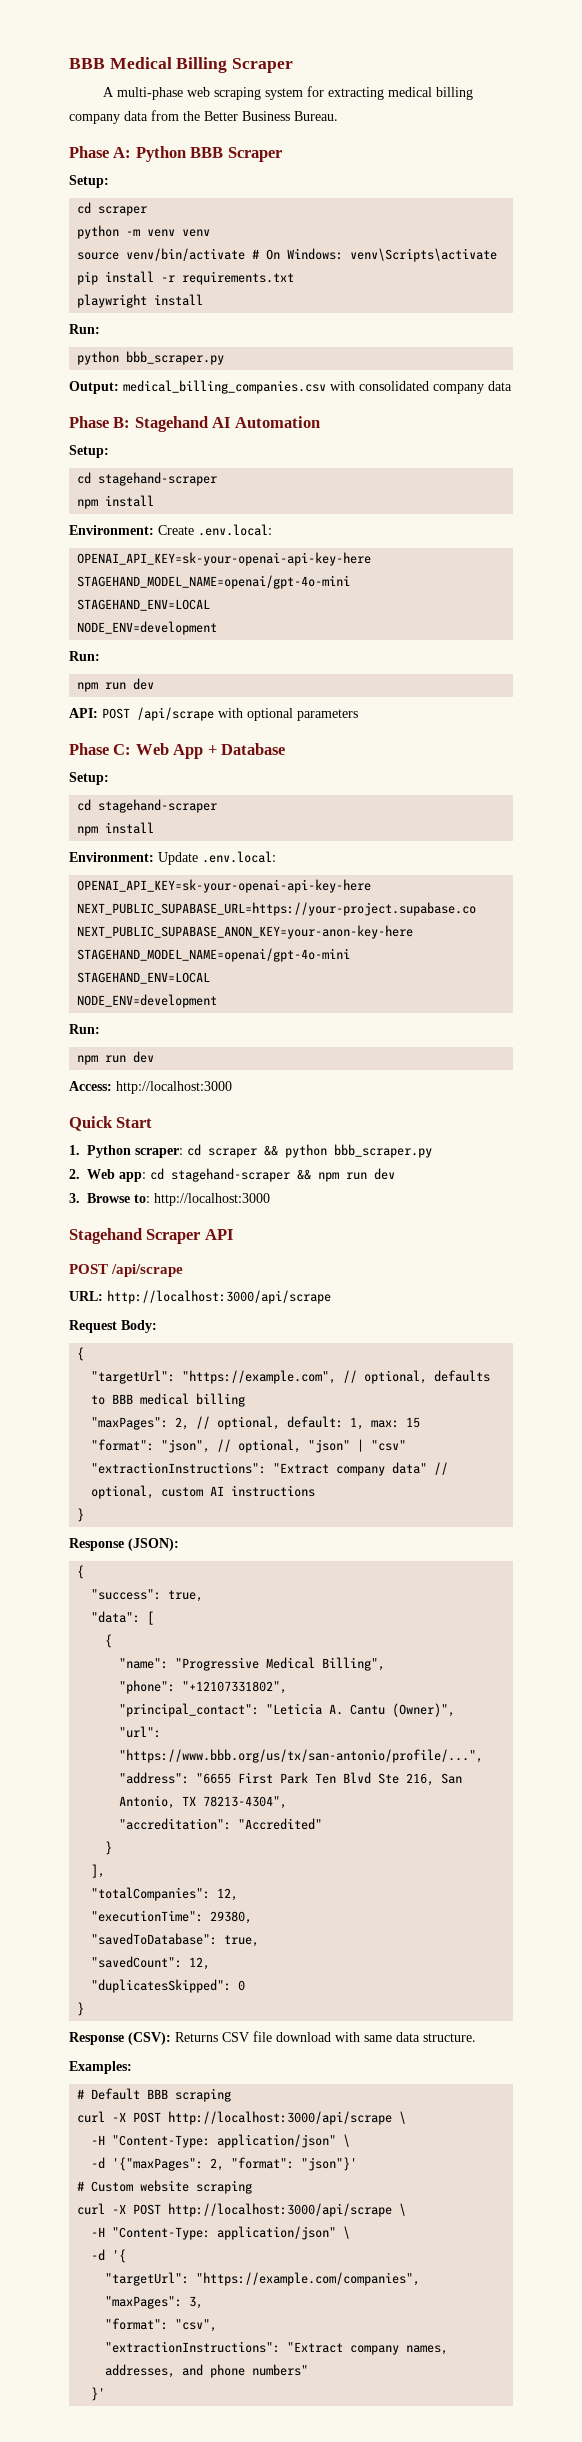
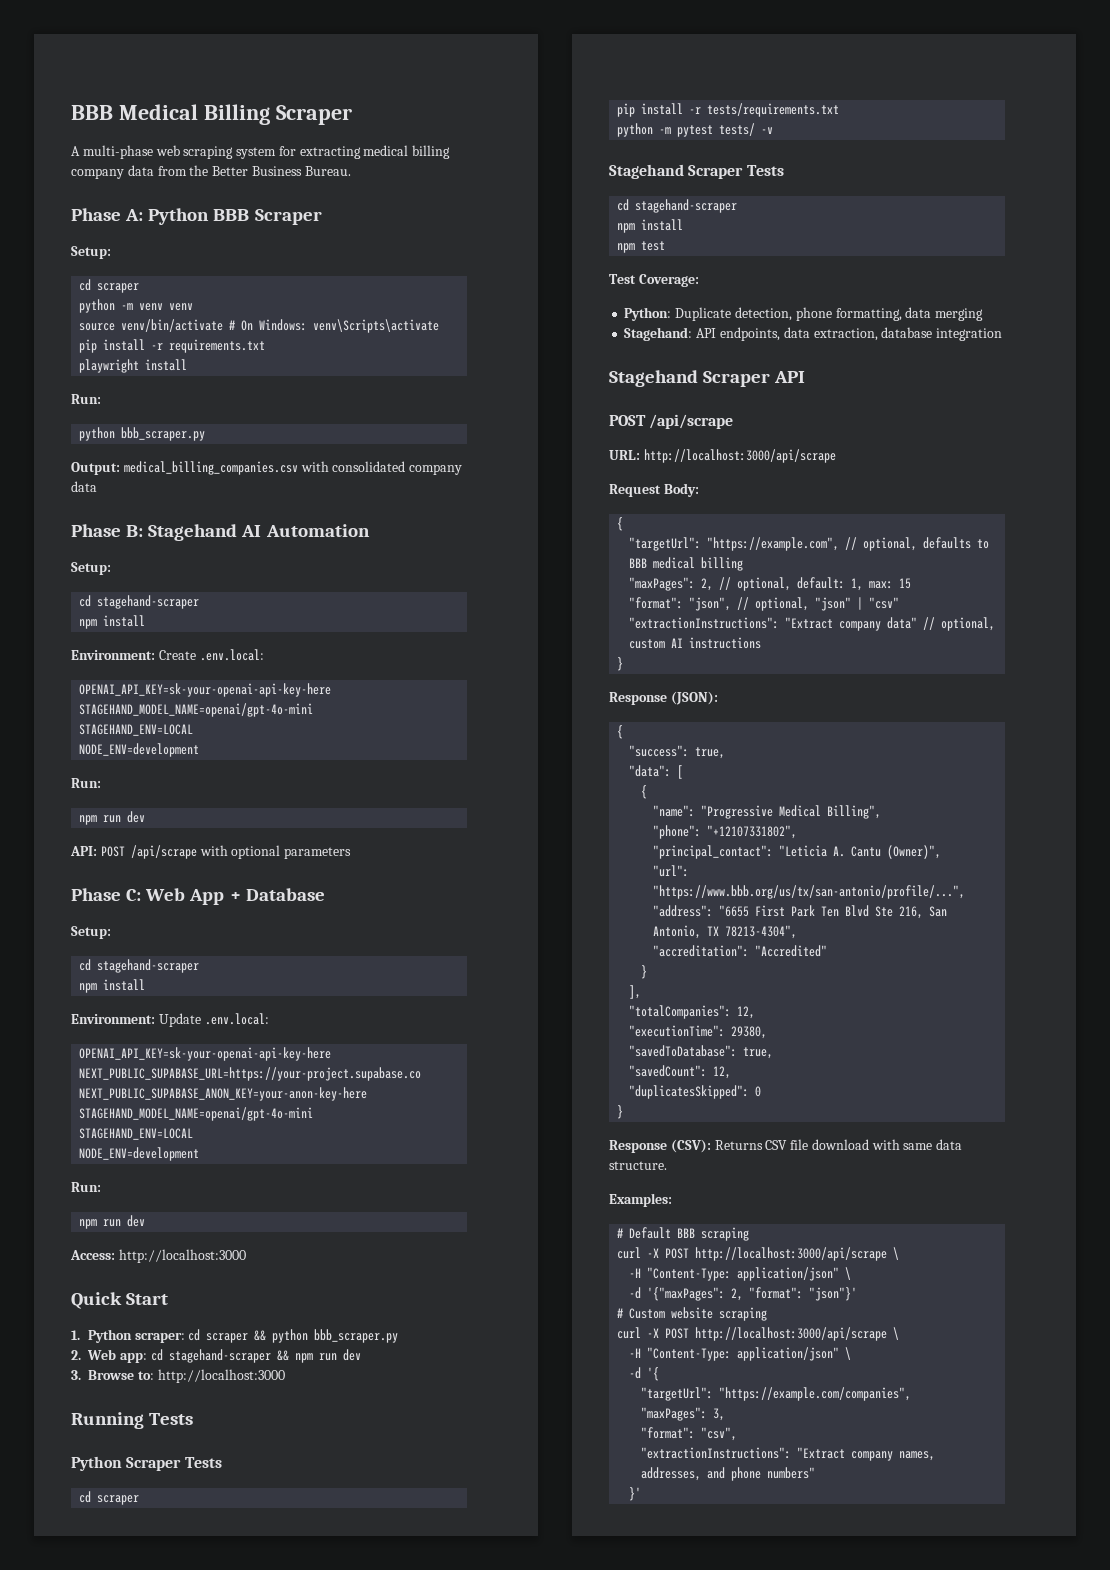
+ Running Tests
+ Python Scraper Tests
+ cd scraper
+ pip install -r tests/requirements.txt
+ python -m pytest tests/ -v
+ Stagehand Scraper Tests
+ cd stagehand-scraper
+ npm install
+ npm test
+ Test Coverage:
+ Python: Duplicate detection, phone formatting, data merging
+ Stagehand: API endpoints, data extraction, database integration

